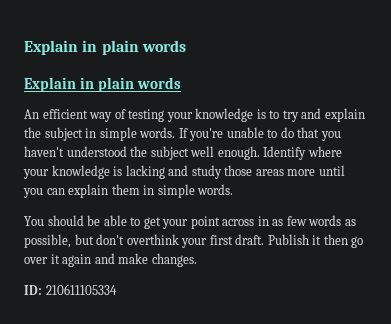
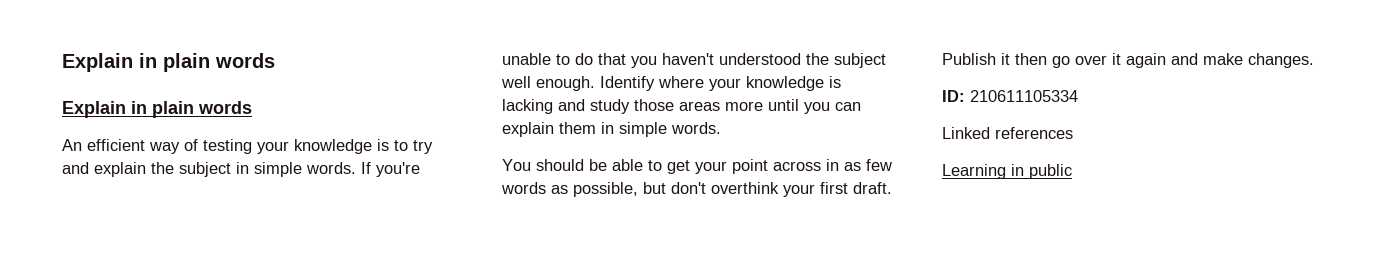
+ Linked references
+ Learning in public

